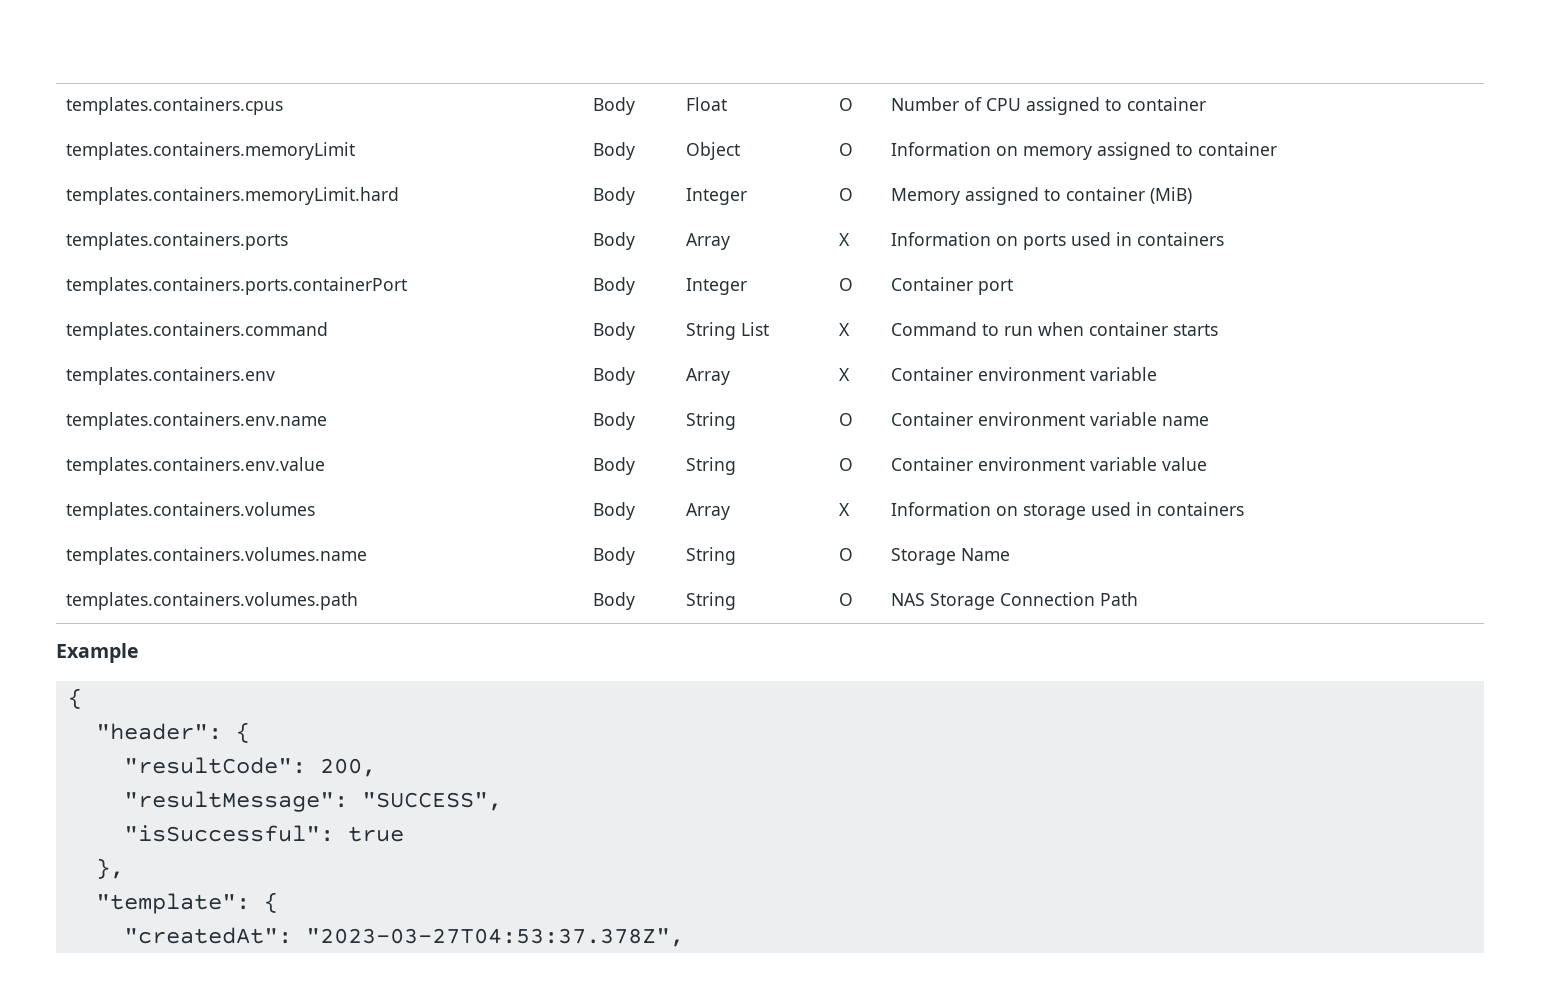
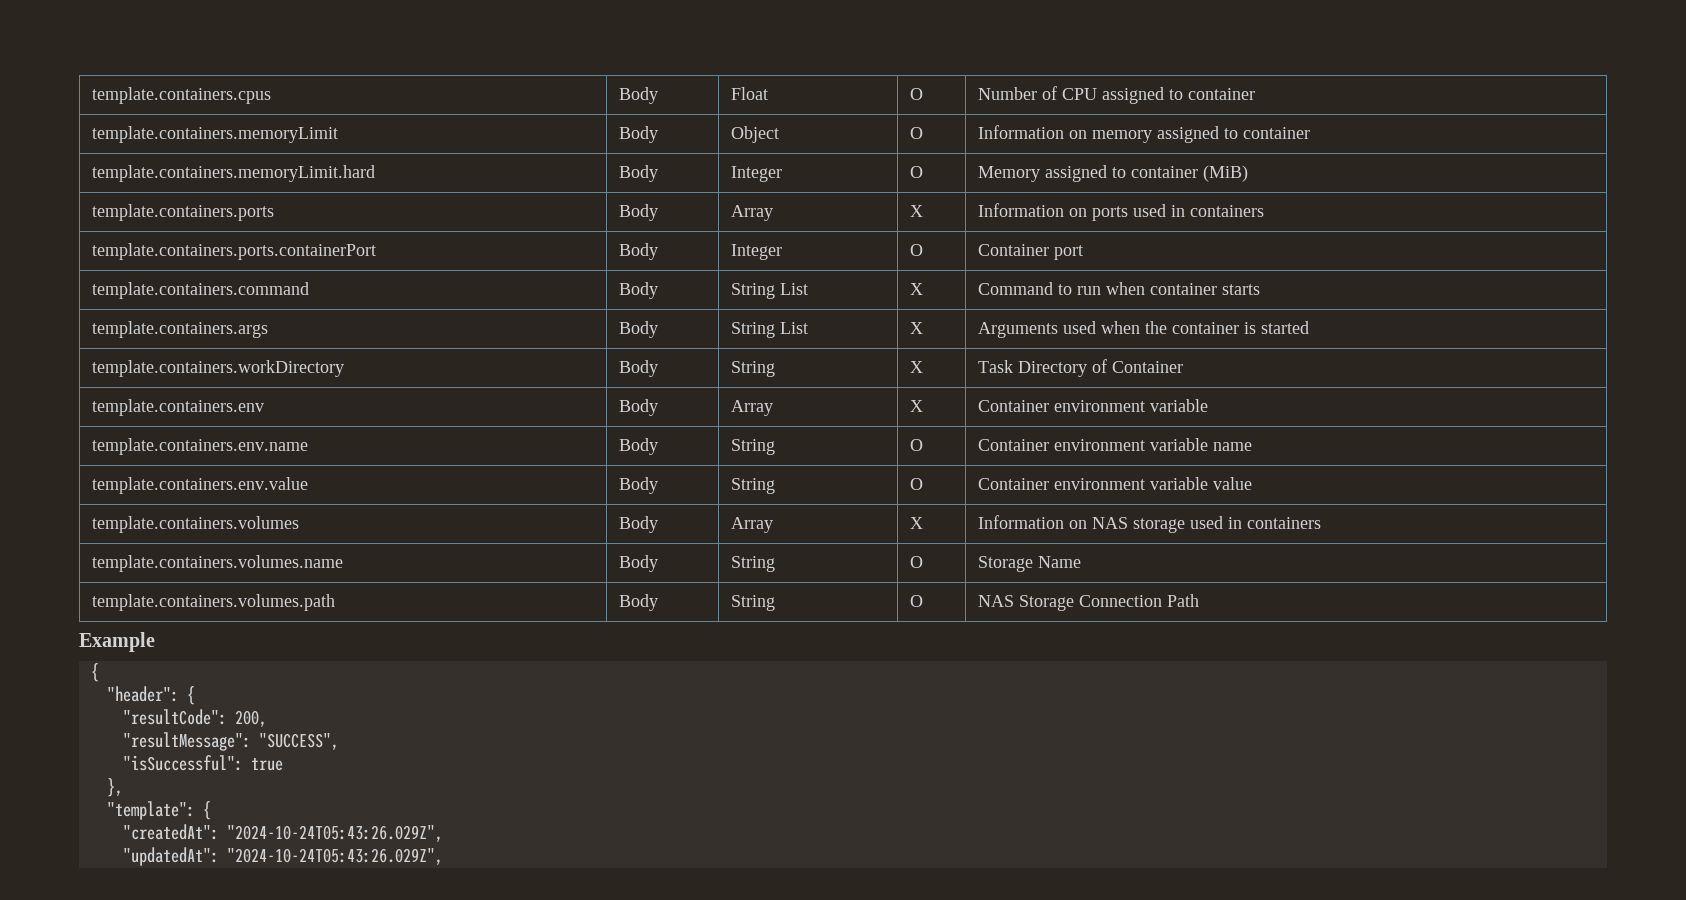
- templates.containers.cpus | Body | Float | O | Number of CPU assigned to container
+ template.containers.cpus | Body | Float | O | Number of CPU assigned to container
- templates.containers.memoryLimit | Body | Object | O | Information on memory assigned to container
+ template.containers.memoryLimit | Body | Object | O | Information on memory assigned to container
- templates.containers.memoryLimit.hard | Body | Integer | O | Memory assigned to container (MiB)
+ template.containers.memoryLimit.hard | Body | Integer | O | Memory assigned to container (MiB)
- templates.containers.ports | Body | Array | X | Information on ports used in containers
+ template.containers.ports | Body | Array | X | Information on ports used in containers
- templates.containers.ports.containerPort | Body | Integer | O | Container port
+ template.containers.ports.containerPort | Body | Integer | O | Container port
- templates.containers.command | Body | String List | X | Command to run when container starts
+ template.containers.command | Body | String List | X | Command to run when container starts
- templates.containers.env | Body | Array | X | Container environment variable
+ template.containers.args | Body | String List | X | Arguments used when the container is started
+ template.containers.workDirectory | Body | String | X | Task Directory of Container
+ template.containers.env | Body | Array | X | Container environment variable
- templates.containers.env.name | Body | String | O | Container environment variable name
+ template.containers.env.name | Body | String | O | Container environment variable name
- templates.containers.env.value | Body | String | O | Container environment variable value
+ template.containers.env.value | Body | String | O | Container environment variable value
- templates.containers.volumes | Body | Array | X | Information on storage used in containers
+ template.containers.volumes | Body | Array | X | Information on NAS storage used in containers
- templates.containers.volumes.name | Body | String | O | Storage Name
+ template.containers.volumes.name | Body | String | O | Storage Name
- templates.containers.volumes.path | Body | String | O | NAS Storage Connection Path
+ template.containers.volumes.path | Body | String | O | NAS Storage Connection Path
- "createdAt": "2023-03-27T04:53:37.378Z",
+ "createdAt": "2024-10-24T05:43:26.029Z",
+ "updatedAt": "2024-10-24T05:43:26.029Z",

